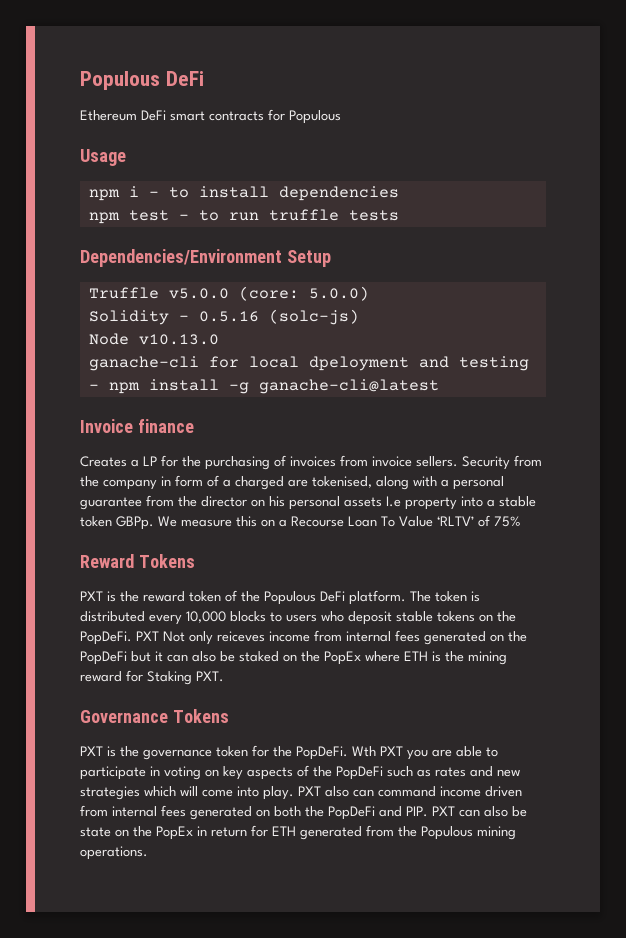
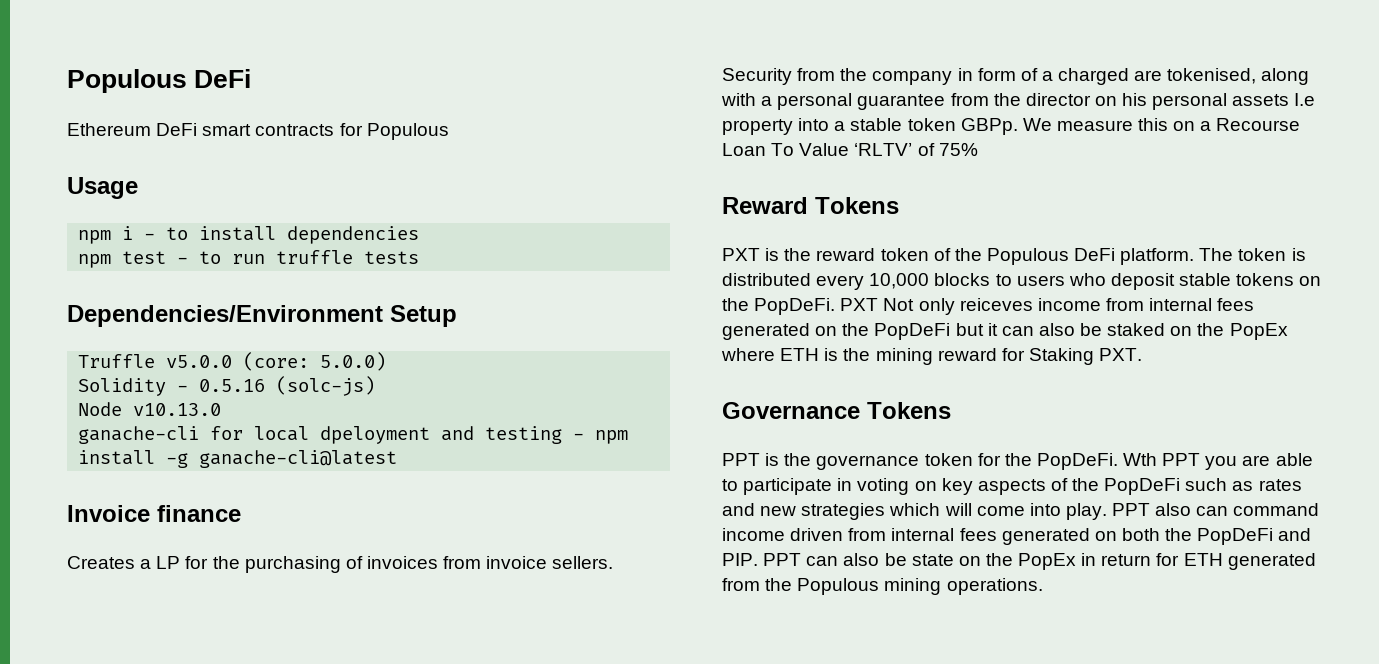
- PXT is the governance token for the PopDeFi.
+ PPT is the governance token for the PopDeFi.
- Wth PXT you are able to participate in voting on key aspects of the PopDeFi such as rates and new strategies which will come into play.
+ Wth PPT you are able to participate in voting on key aspects of the PopDeFi such as rates and new strategies which will come into play.
- PXT also can command income driven from internal fees generated on both the PopDeFi and PIP. PXT can also be state on the PopEx in return for ETH generated from the Populous mining operations.
+ PPT also can command income driven from internal fees generated on both the PopDeFi and PIP. PPT can also be state on the PopEx in return for ETH generated from the Populous mining operations.

